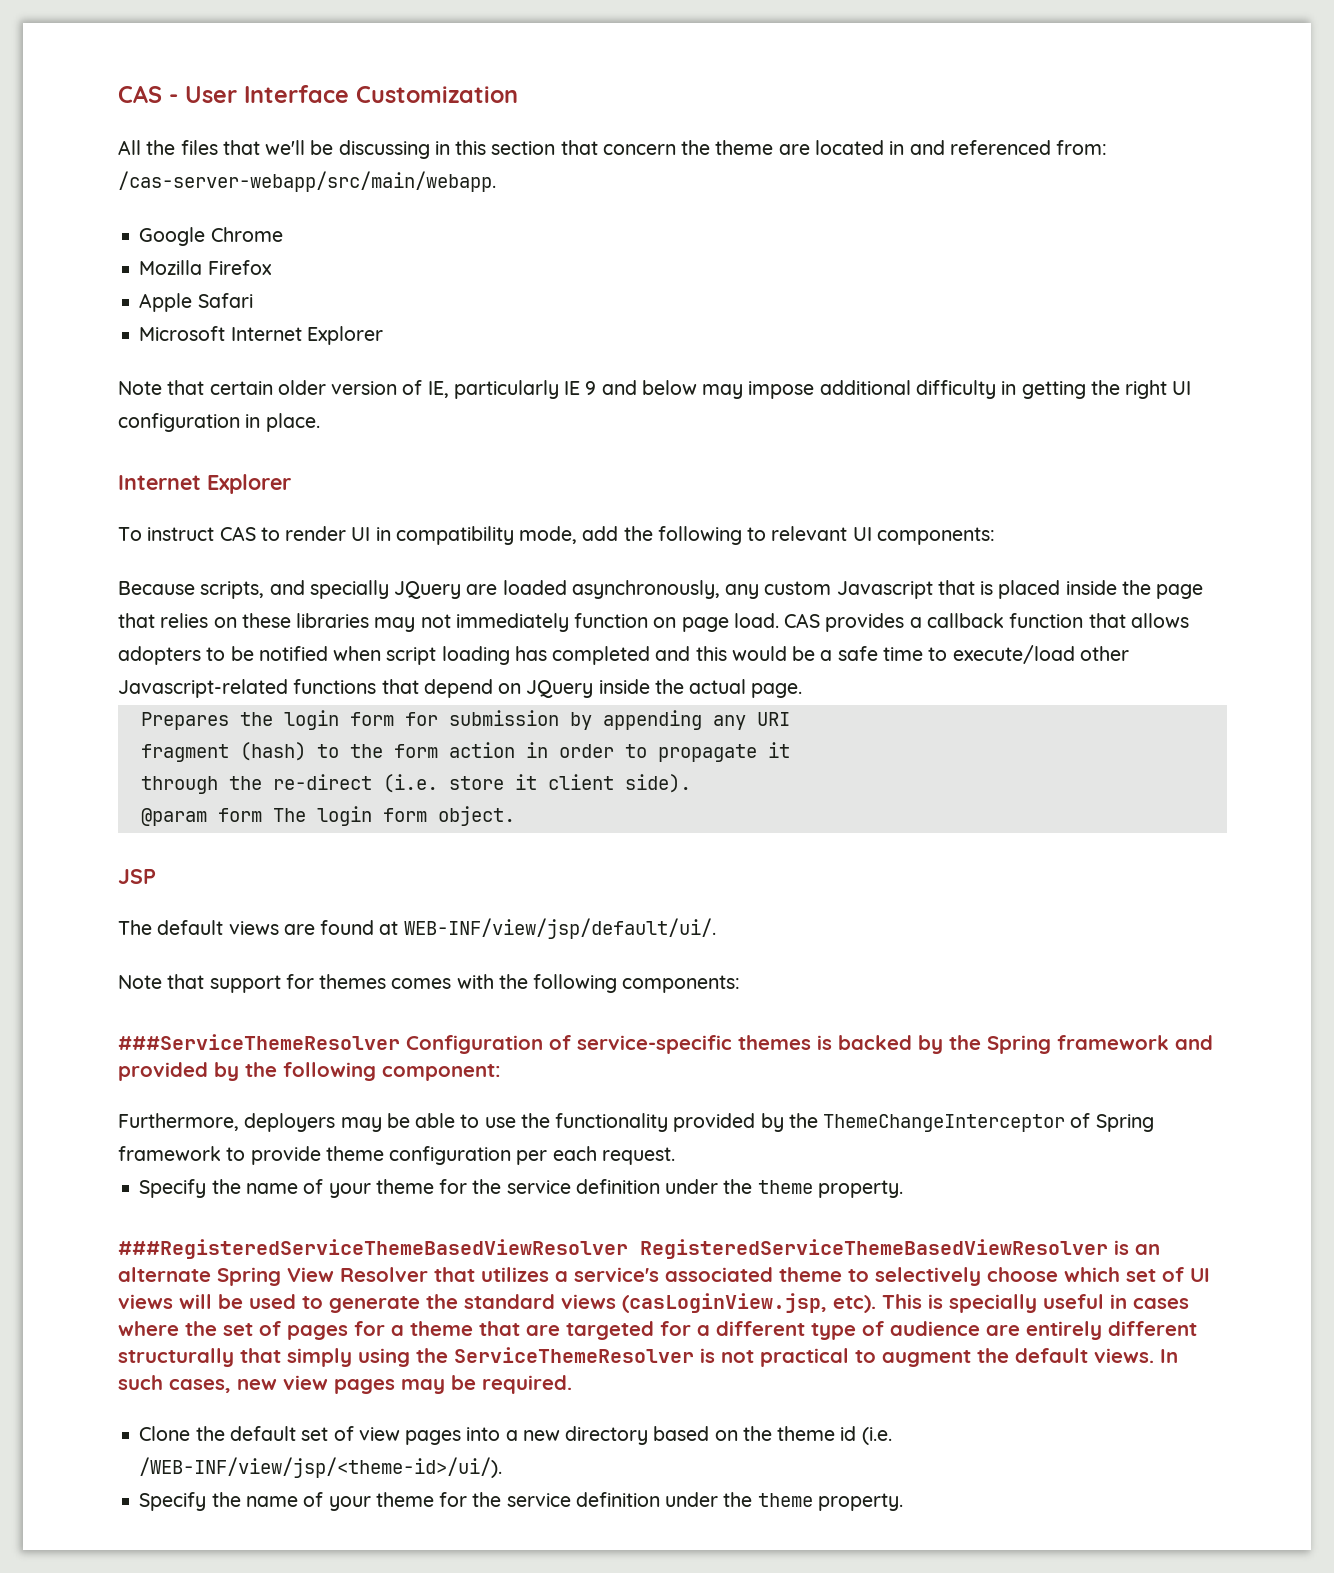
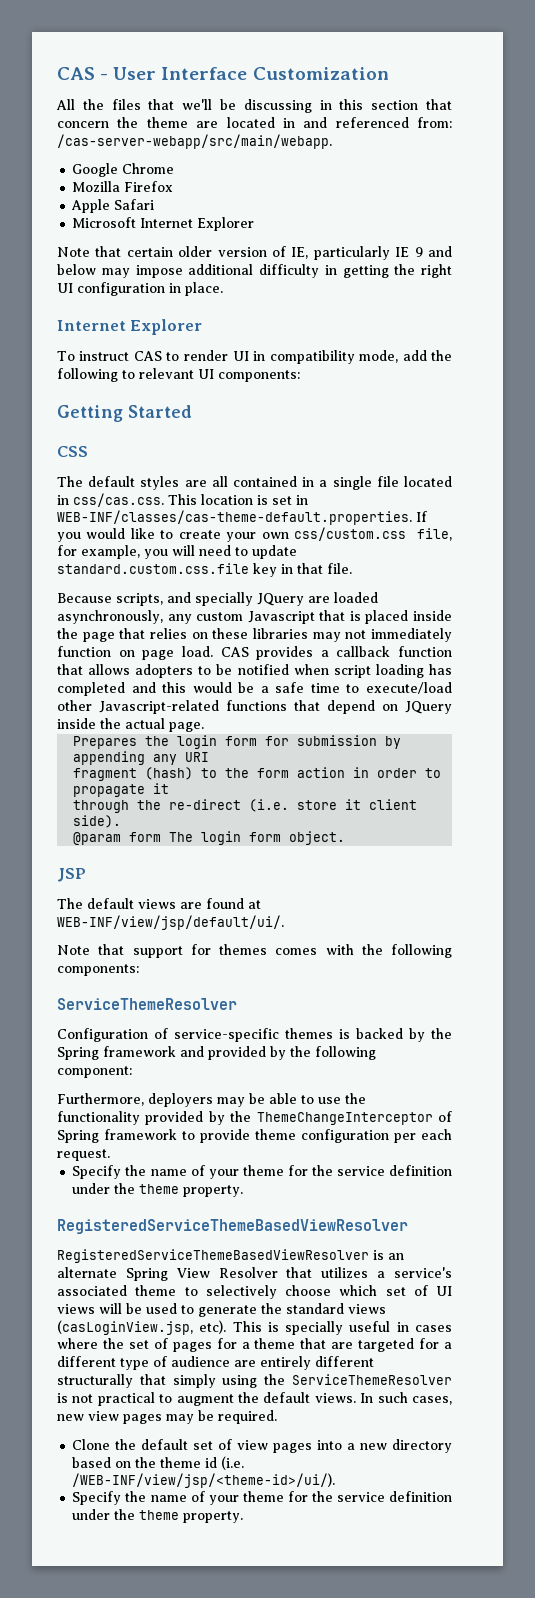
+ Getting Started
+ CSS
+ The default styles are all contained in a single file located in css/cas.css. This location is set in WEB-INF/classes/cas-theme-default.properties. If you would like to create your own css/custom.css file, for example, you will need to update standard.custom.css.file key in that file.
  Note that support for themes comes with the following components:
- ###ServiceThemeResolver Configuration of service-specific themes is backed by the Spring framework and provided by the following component:
+ ServiceThemeResolver
+ Configuration of service-specific themes is backed by the Spring framework and provided by the following component:
  Furthermore, deployers may be able to use the functionality provided by the ThemeChangeInterceptor of Spring framework to provide theme configuration per each request.
  Specify the name of your theme for the service definition under the theme property.
- ###RegisteredServiceThemeBasedViewResolver RegisteredServiceThemeBasedViewResolver is an alternate Spring View Resolver that utilizes a service's associated theme to selectively choose which set of UI views will be used to generate the standard views (casLoginView.jsp, etc).
+ RegisteredServiceThemeBasedViewResolver
+ RegisteredServiceThemeBasedViewResolver is an alternate Spring View Resolver that utilizes a service's associated theme to selectively choose which set of UI views will be used to generate the standard views (casLoginView.jsp, etc).

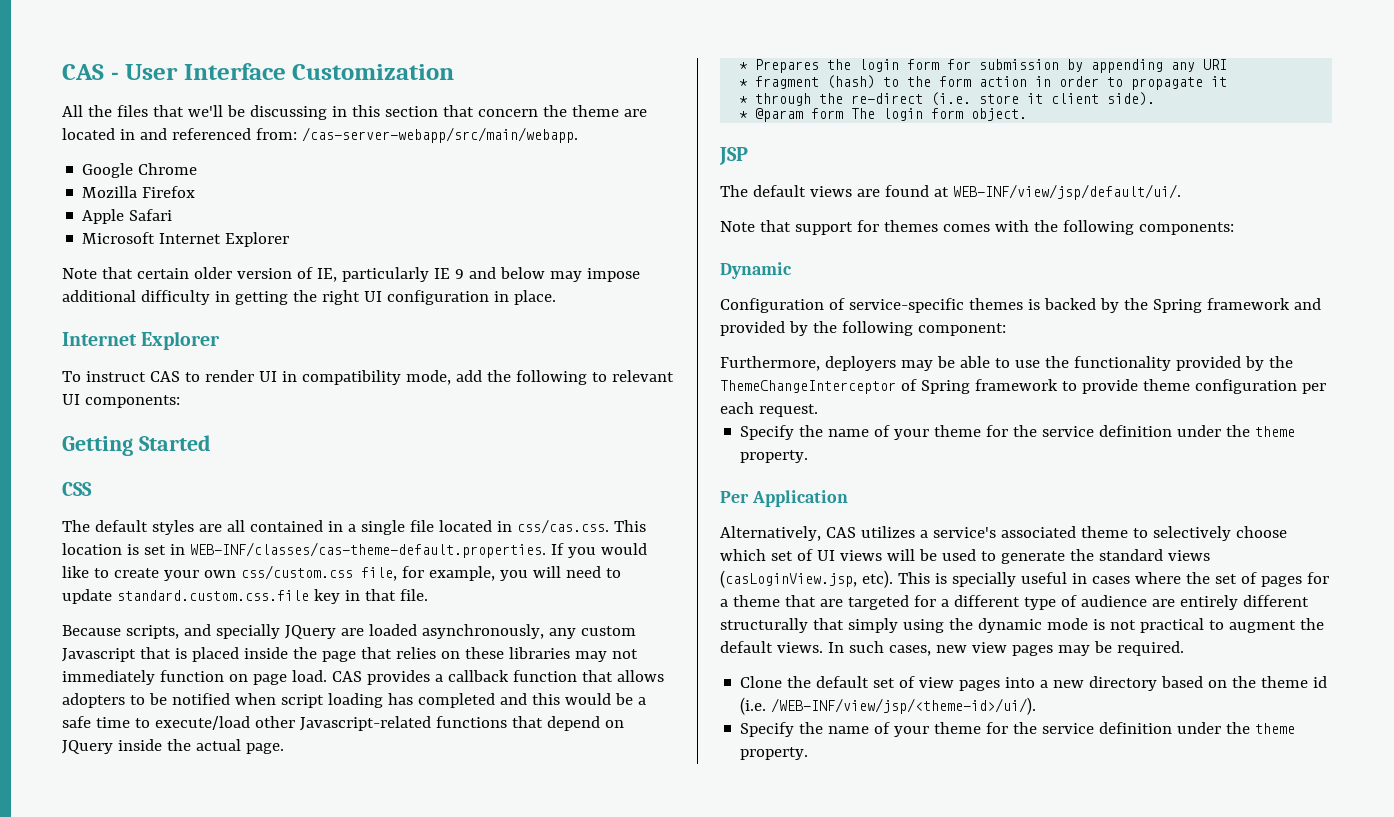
- Prepares the login form for submission by appending any URI
+ * Prepares the login form for submission by appending any URI
- fragment (hash) to the form action in order to propagate it
+ * fragment (hash) to the form action in order to propagate it
- through the re-direct (i.e. store it client side).
+ * through the re-direct (i.e. store it client side).
- @param form The login form object.
+ * @param form The login form object.
  Note that support for themes comes with the following components:
- ServiceThemeResolver
+ Dynamic
  Furthermore, deployers may be able to use the functionality provided by the ThemeChangeInterceptor of Spring framework to provide theme configuration per each request.
  Specify the name of your theme for the service definition under the theme property.
- RegisteredServiceThemeBasedViewResolver
- RegisteredServiceThemeBasedViewResolver is an alternate Spring View Resolver that utilizes a service's associated theme to selectively choose which set of UI views will be used to generate the standard views (casLoginView.jsp, etc).
+ Per Application
+ Alternatively, CAS utilizes a service's associated theme to selectively choose which set of UI views will be used to generate the standard views (casLoginView.jsp, etc).
- This is specially useful in cases where the set of pages for a theme that are targeted for a different type of audience are entirely different structurally that simply using the ServiceThemeResolver is not practical to augment the default views.
+ This is specially useful in cases where the set of pages for a theme that are targeted for a different type of audience are entirely different structurally that simply using the dynamic mode is not practical to augment the default views.

